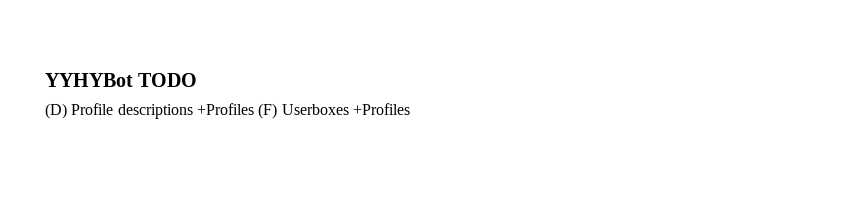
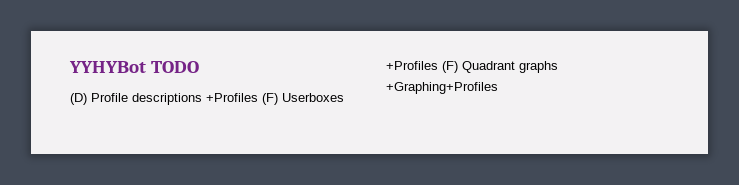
- (D) Profile descriptions +Profiles (F) Userboxes +Profiles
+ (D) Profile descriptions +Profiles (F) Userboxes +Profiles (F) Quadrant graphs +Graphing+Profiles

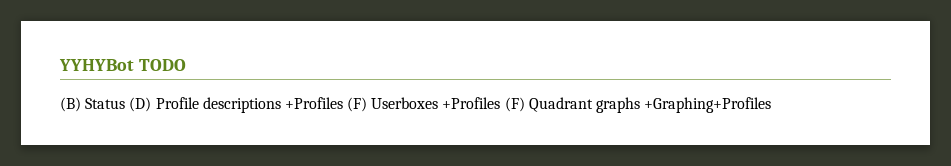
- (D) Profile descriptions +Profiles (F) Userboxes +Profiles (F) Quadrant graphs +Graphing+Profiles
+ (B) Status (D) Profile descriptions +Profiles (F) Userboxes +Profiles (F) Quadrant graphs +Graphing+Profiles

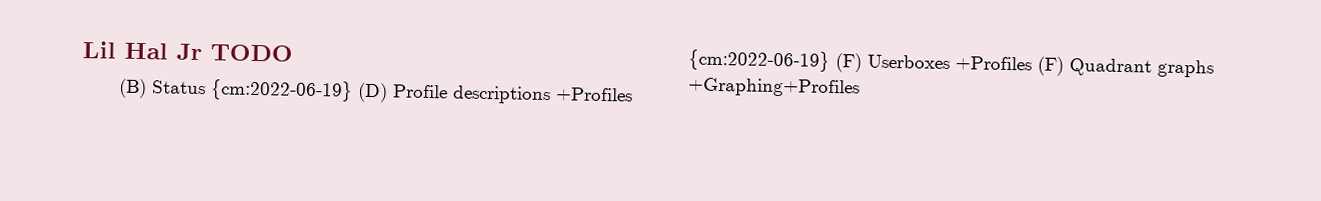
- YYHYBot TODO
+ Lil Hal Jr TODO
- (B) Status (D) Profile descriptions +Profiles (F) Userboxes +Profiles (F) Quadrant graphs +Graphing+Profiles
+ (B) Status {cm:2022-06-19} (D) Profile descriptions +Profiles {cm:2022-06-19} (F) Userboxes +Profiles (F) Quadrant graphs +Graphing+Profiles

